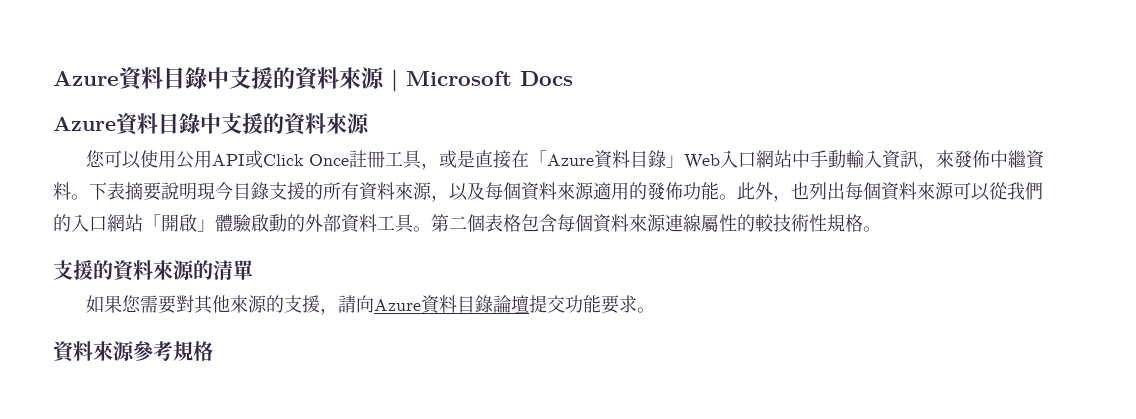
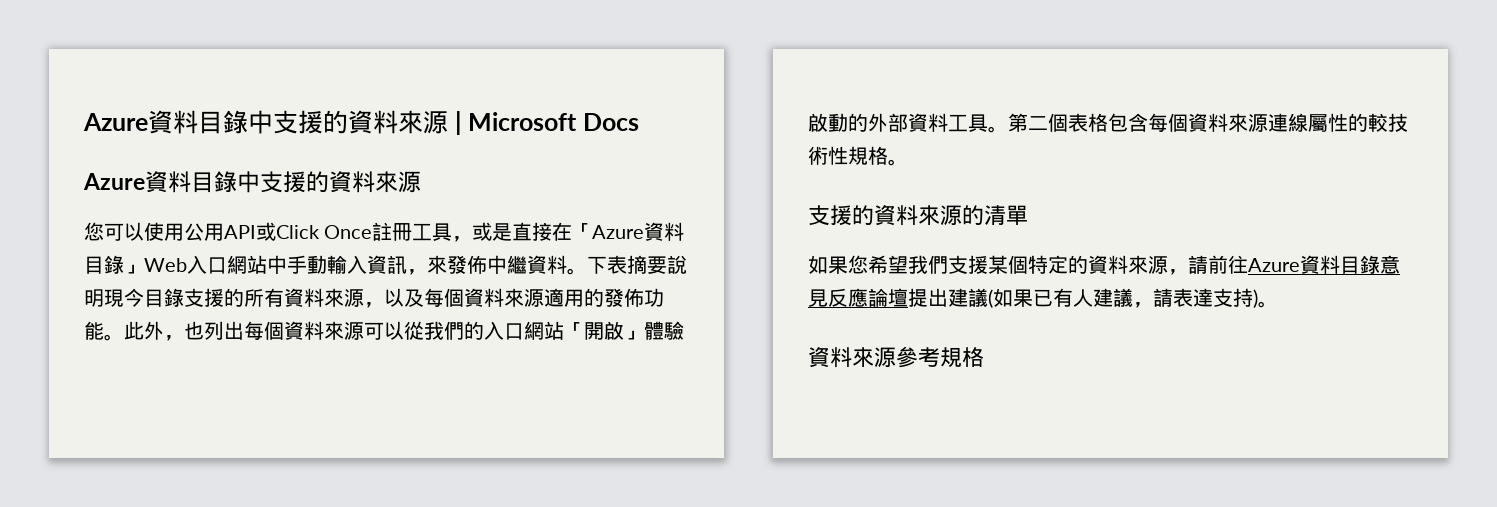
- 如果您需要對其他來源的支援，請向Azure資料目錄論壇提交功能要求。
+ 如果您希望我們支援某個特定的資料來源，請前往Azure資料目錄意見反應論壇提出建議(如果已有人建議，請表達支持)。

